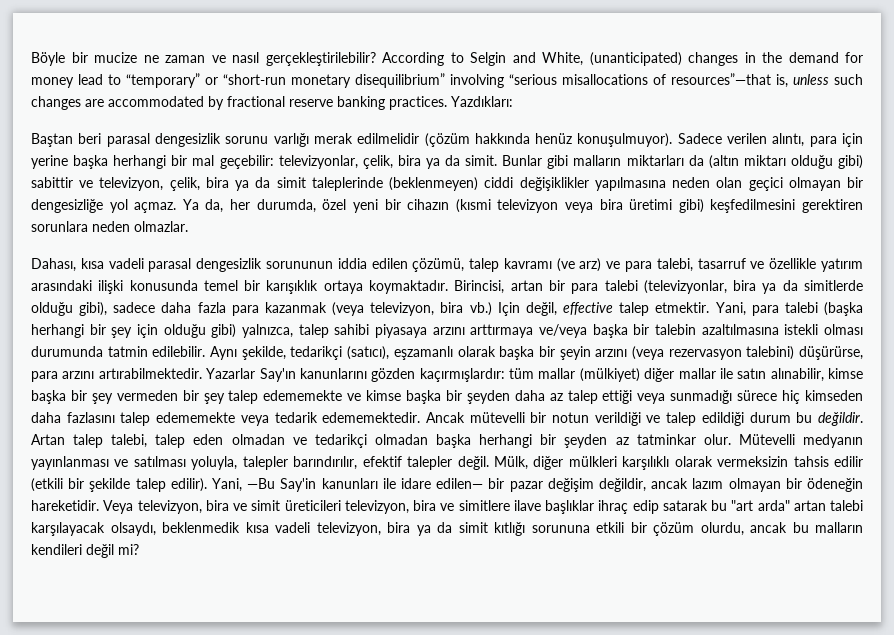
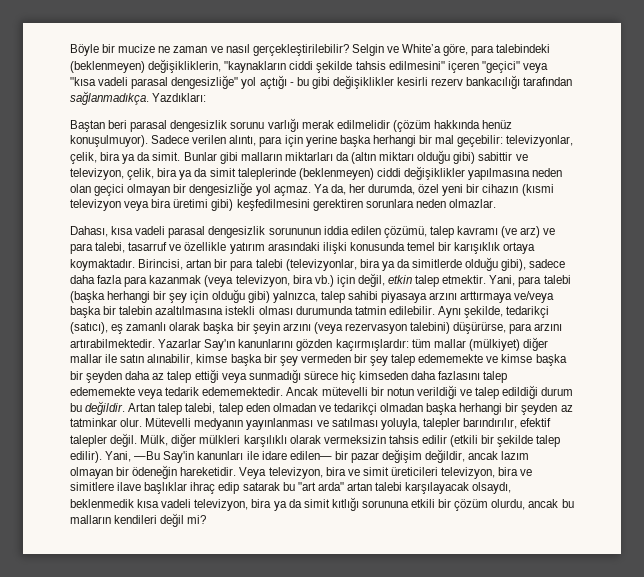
- According to Selgin and White, (unanticipated) changes in the demand for money lead to “temporary” or “short-run monetary disequilibrium” involving “serious misallocations of resources”—that is, unless such changes are accommodated by fractional reserve banking practices.
+ Selgin ve White’a göre, para talebindeki (beklenmeyen) değişikliklerin, "kaynakların ciddi şekilde tahsis edilmesini" içeren "geçici" veya "kısa vadeli parasal dengesizliğe" yol açtığı - bu gibi değişiklikler kesirli rezerv bankacılığı tarafından sağlanmadıkça.
- Birincisi, artan bir para talebi (televizyonlar, bira ya da simitlerde olduğu gibi), sadece daha fazla para kazanmak (veya televizyon, bira vb.) Için değil, effective talep etmektir.
+ Birincisi, artan bir para talebi (televizyonlar, bira ya da simitlerde olduğu gibi), sadece daha fazla para kazanmak (veya televizyon, bira vb.) için değil, etkin talep etmektir.
- Aynı şekilde, tedarikçi (satıcı), eşzamanlı olarak başka bir şeyin arzını (veya rezervasyon talebini) düşürürse, para arzını artırabilmektedir.
+ Aynı şekilde, tedarikçi (satıcı), eş zamanlı olarak başka bir şeyin arzını (veya rezervasyon talebini) düşürürse, para arzını artırabilmektedir.

